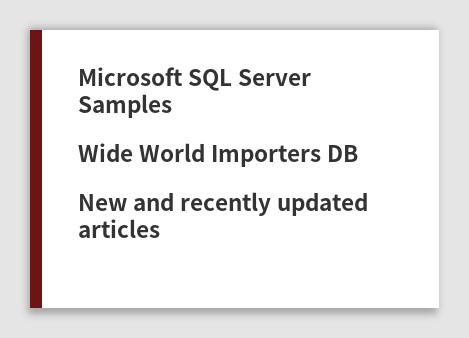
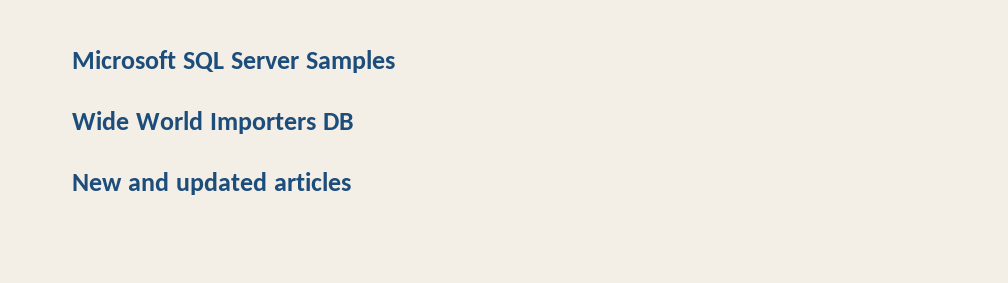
- New and recently updated articles
+ New and updated articles

